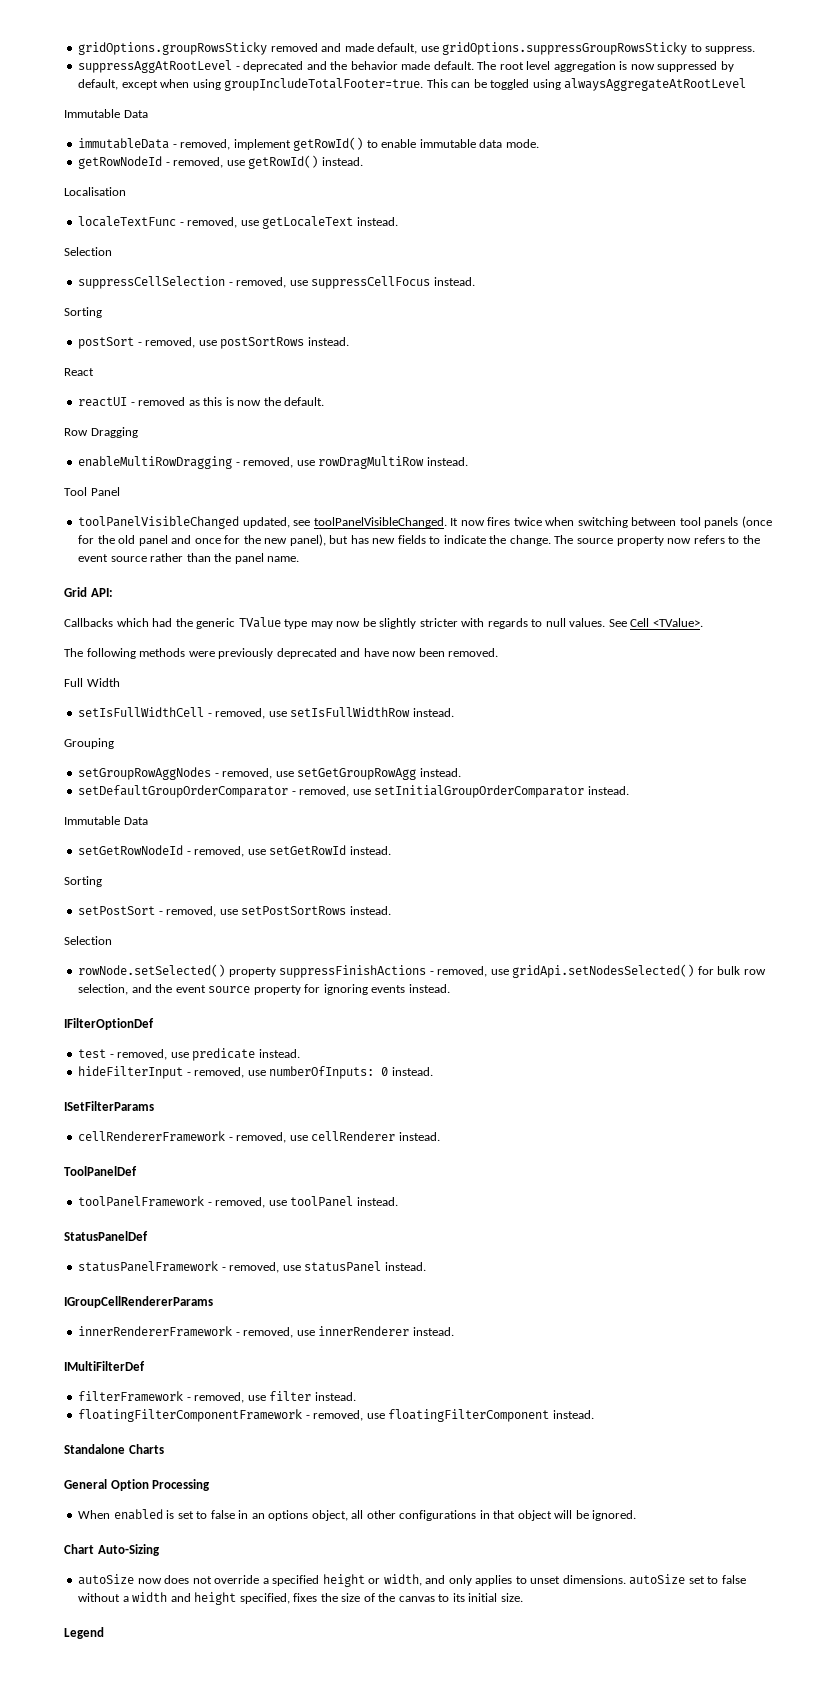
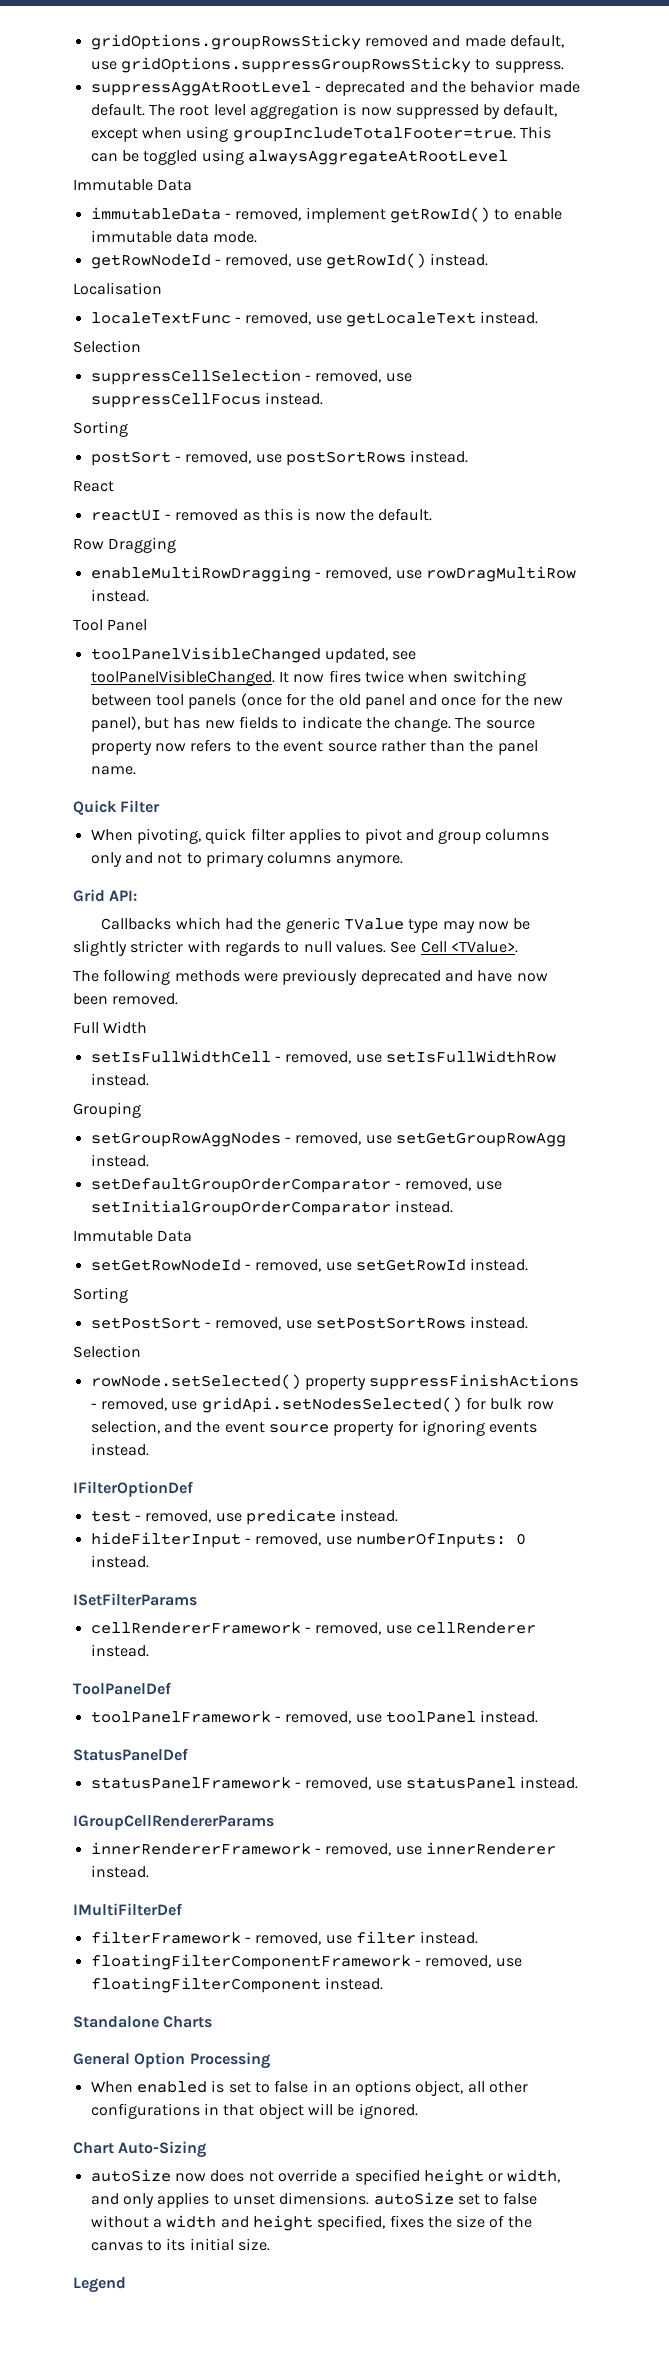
+ Quick Filter
+ When pivoting, quick filter applies to pivot and group columns only and not to primary columns anymore.

